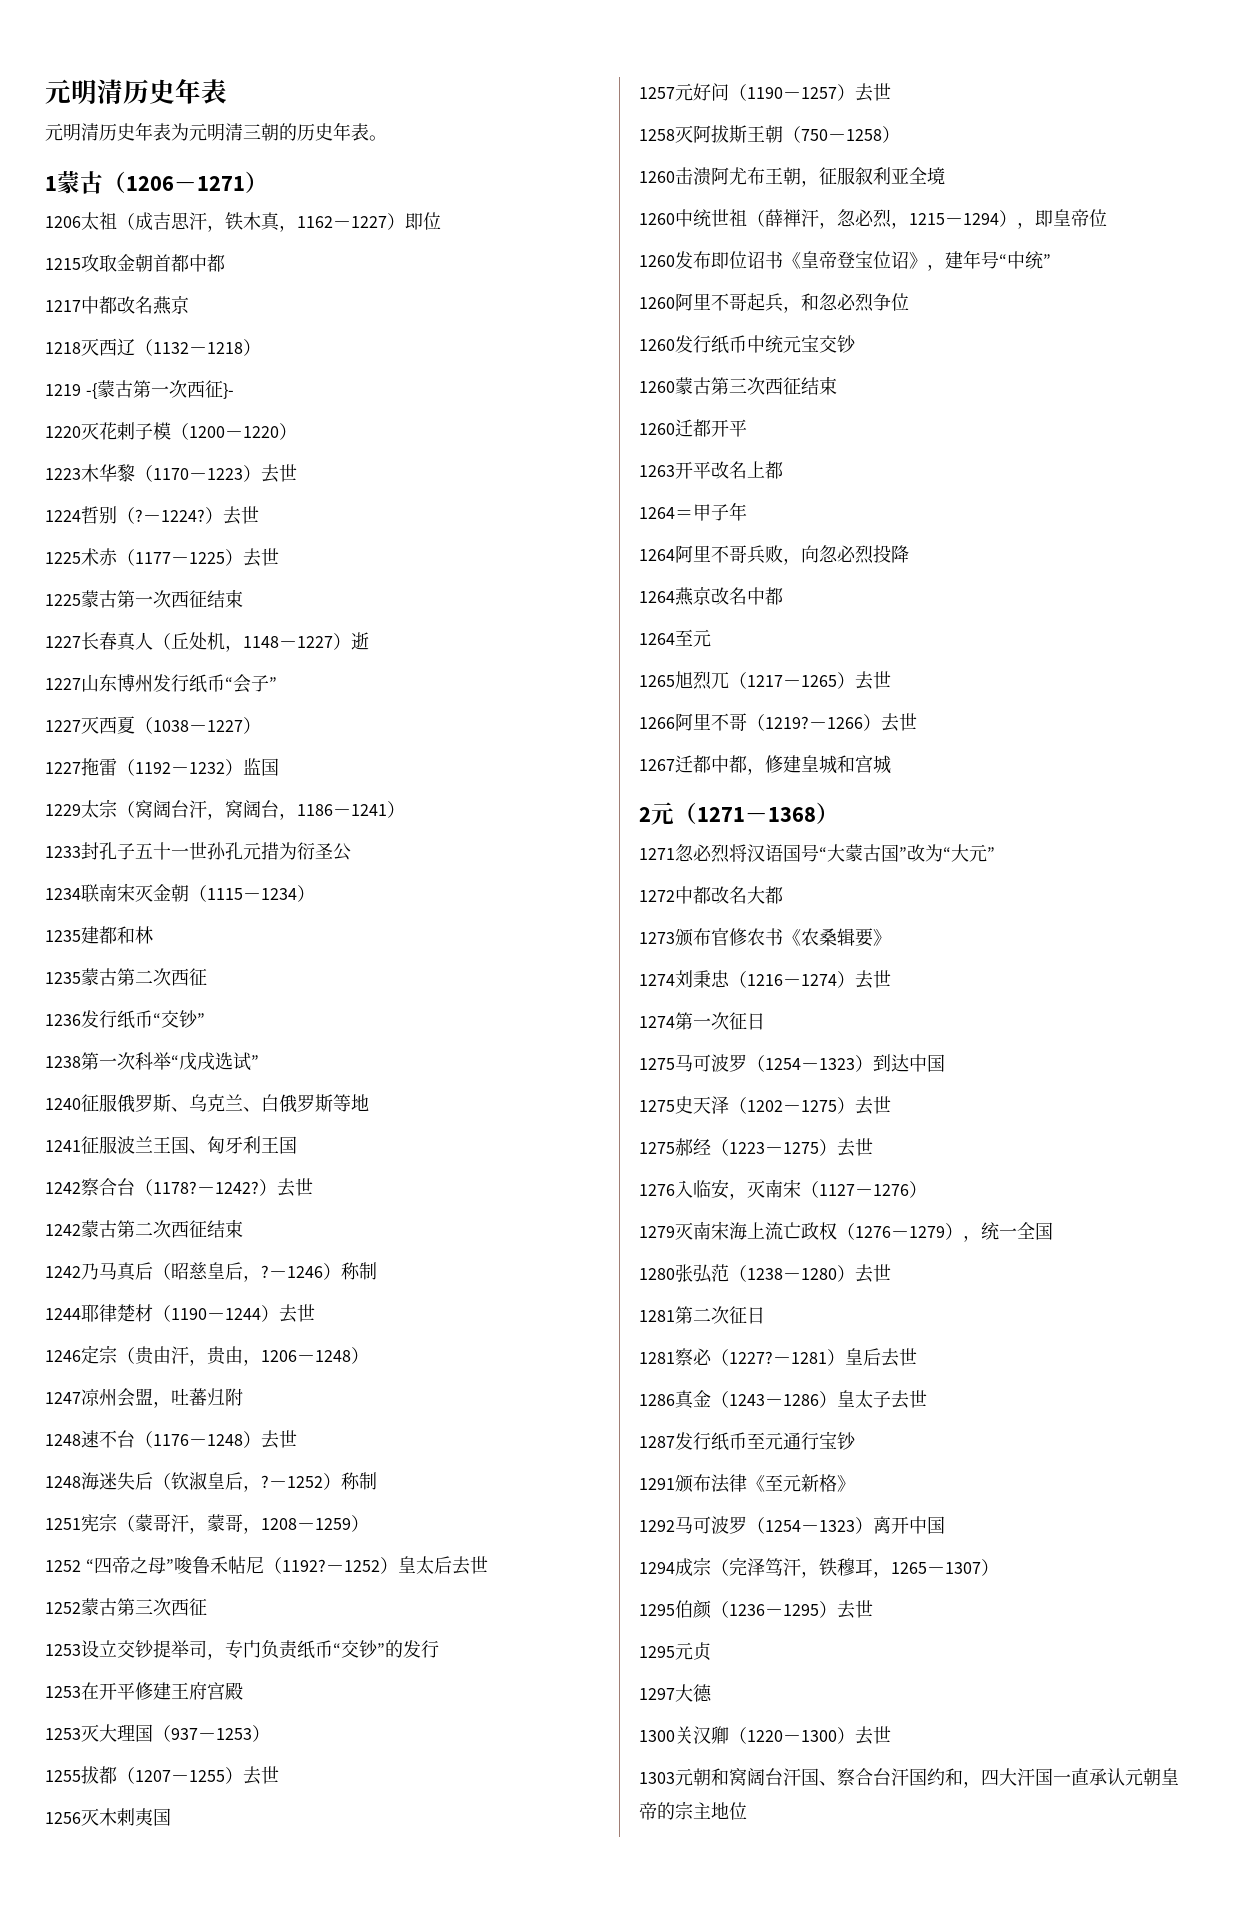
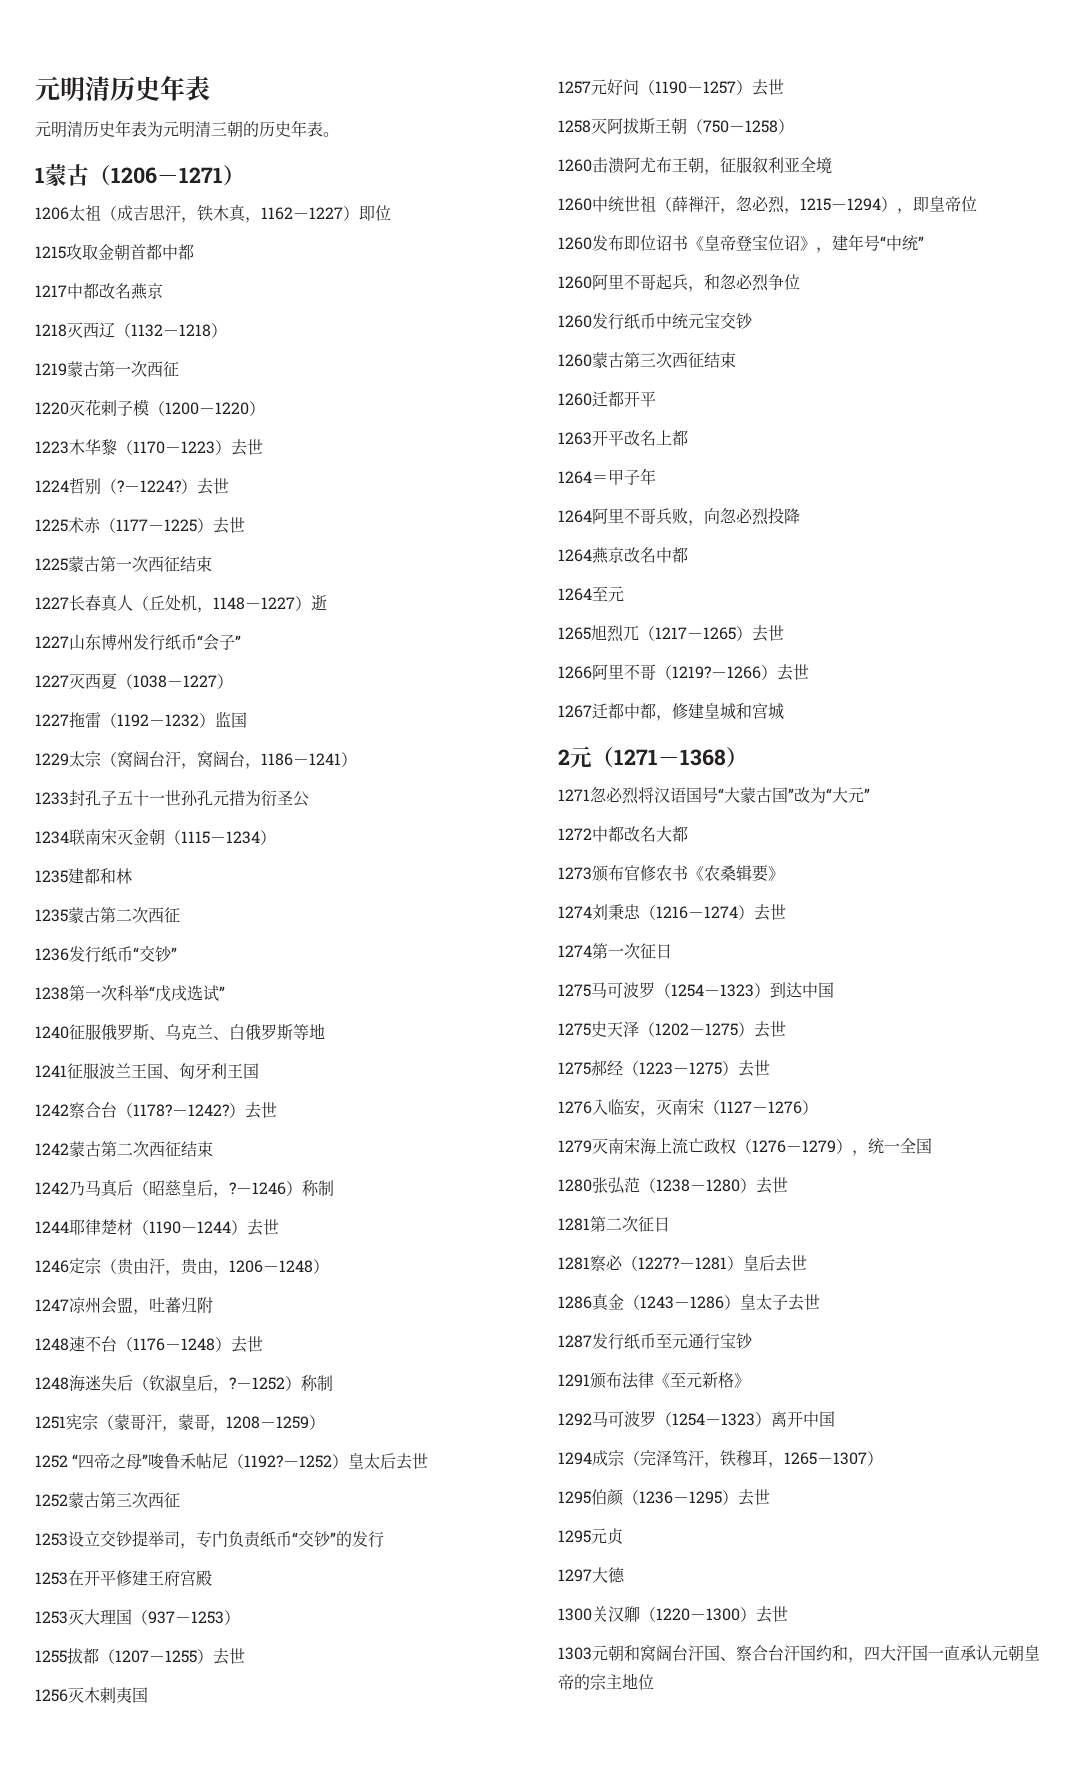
- 1219 -{蒙古第一次西征}-
+ 1219蒙古第一次西征

